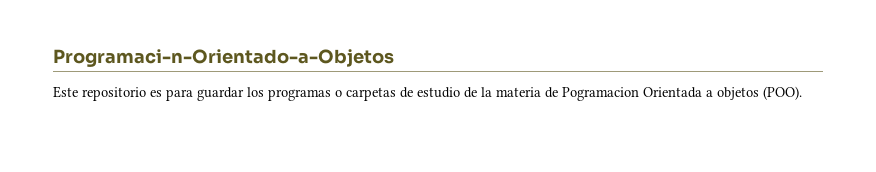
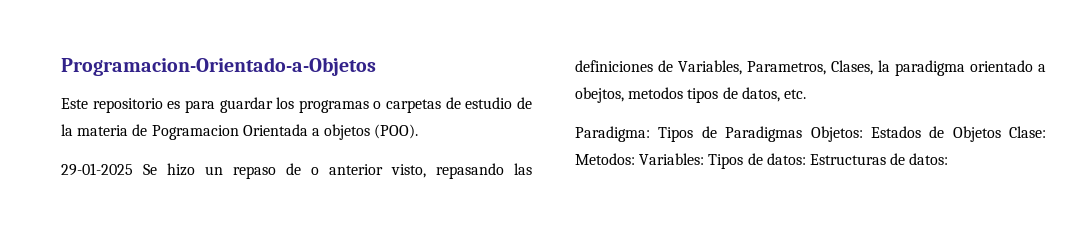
- Programaci-n-Orientado-a-Objetos
+ Programacion-Orientado-a-Objetos
+ 29-01-2025 Se hizo un repaso de o anterior visto, repasando las definiciones de Variables, Parametros, Clases, la paradigma orientado a obejtos, metodos tipos de datos, etc.
+ Paradigma: Tipos de Paradigmas Objetos: Estados de Objetos Clase: Metodos: Variables: Tipos de datos: Estructuras de datos:

